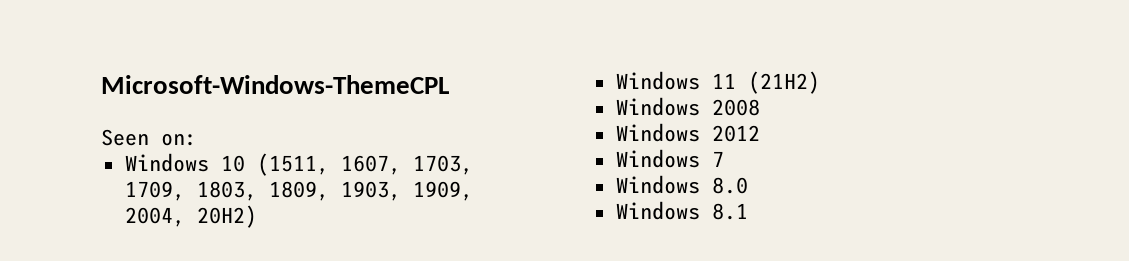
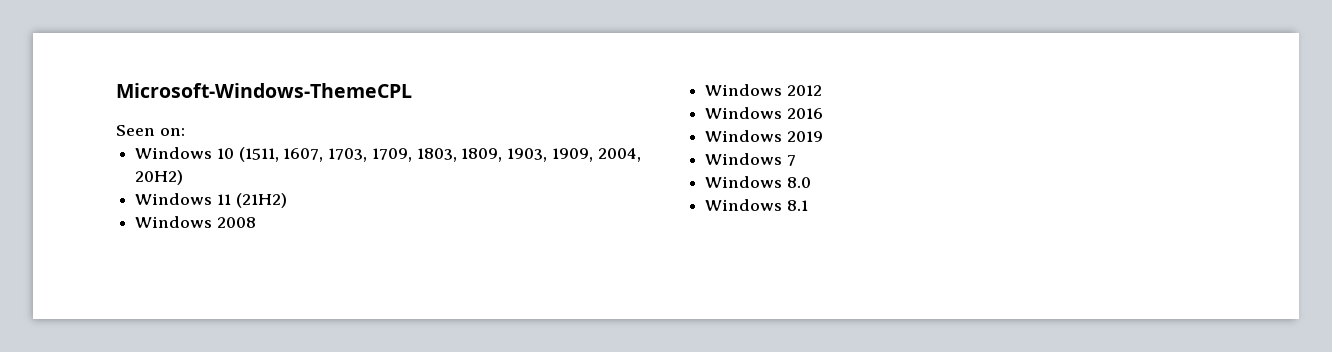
+ Windows 2016
+ Windows 2019

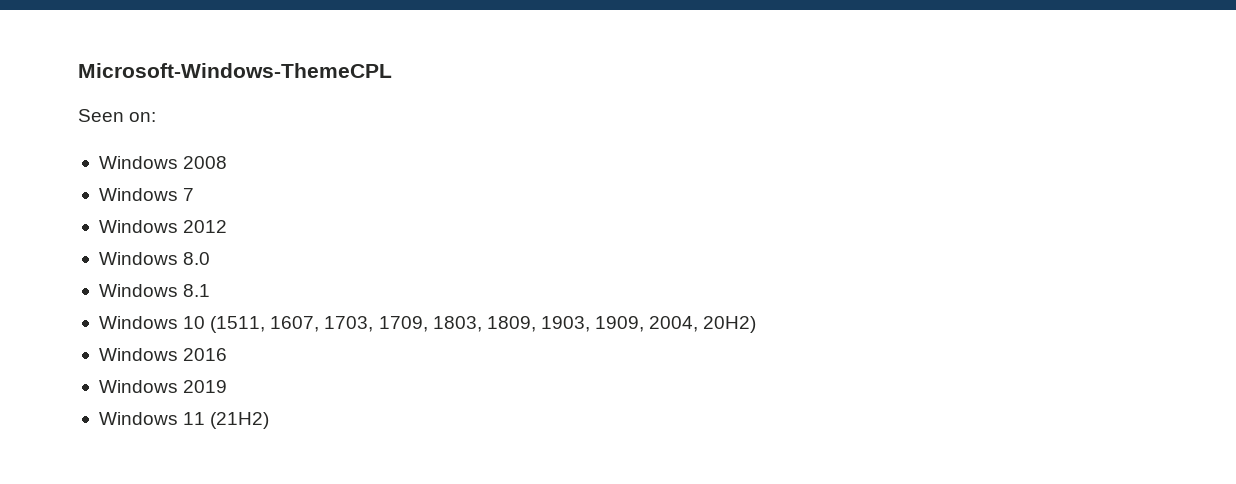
+ Windows 2008
+ Windows 7
+ Windows 2012
+ Windows 8.0
+ Windows 8.1
- Windows 11 (21H2)
- Windows 2008
- Windows 2012
- Windows 7
- Windows 8.0
- Windows 8.1
+ Windows 11 (21H2)

